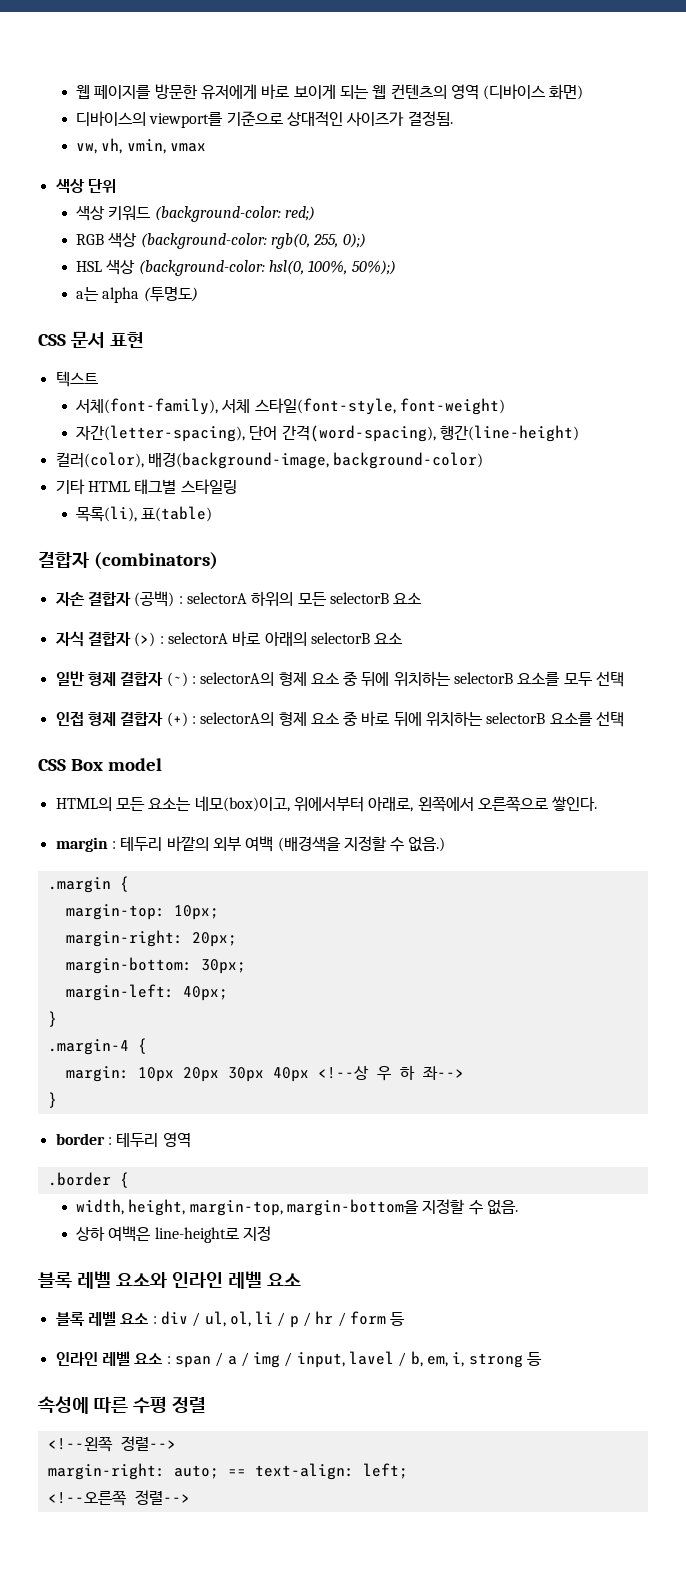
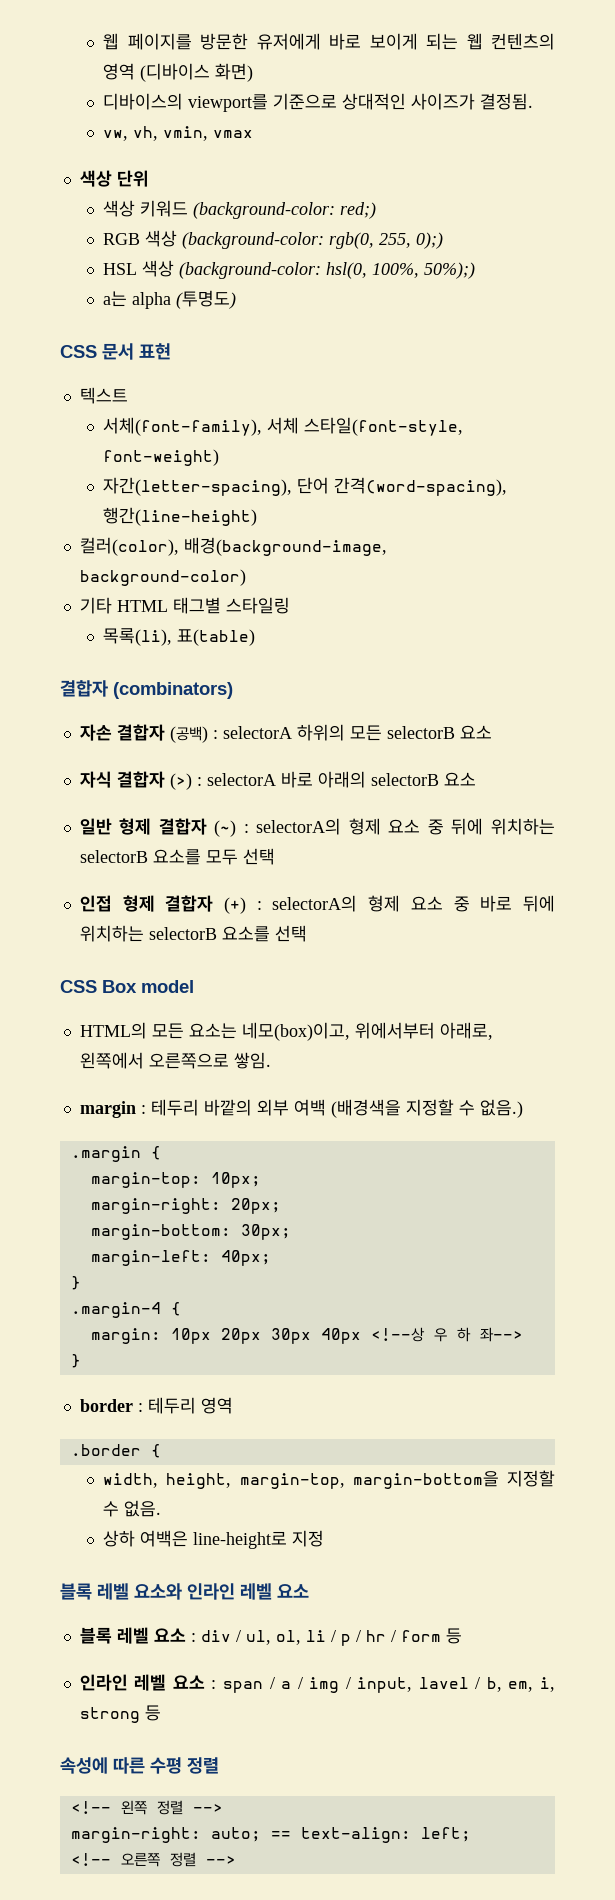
- HTML의 모든 요소는 네모(box)이고, 위에서부터 아래로, 왼쪽에서 오른쪽으로 쌓인다.
+ HTML의 모든 요소는 네모(box)이고, 위에서부터 아래로, 왼쪽에서 오른쪽으로 쌓임.
- <!--왼쪽 정렬-->
+ <!-- 왼쪽 정렬 -->
- <!--오른쪽 정렬-->
+ <!-- 오른쪽 정렬 -->

